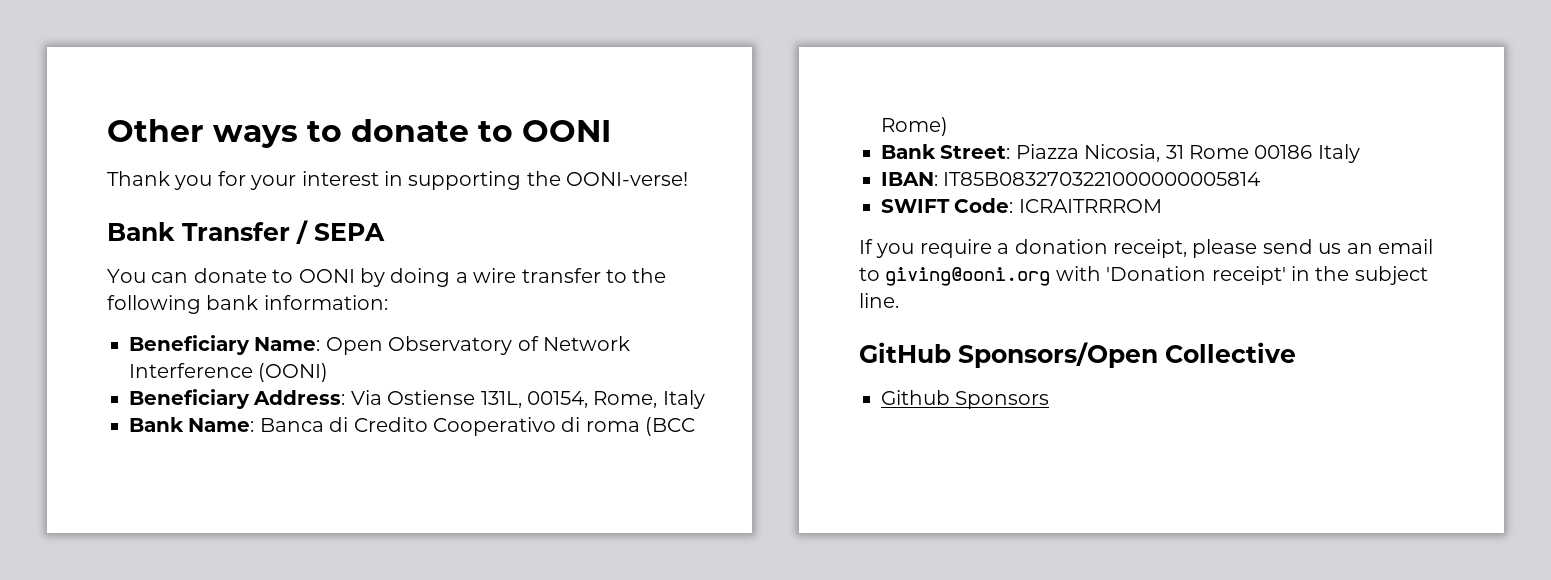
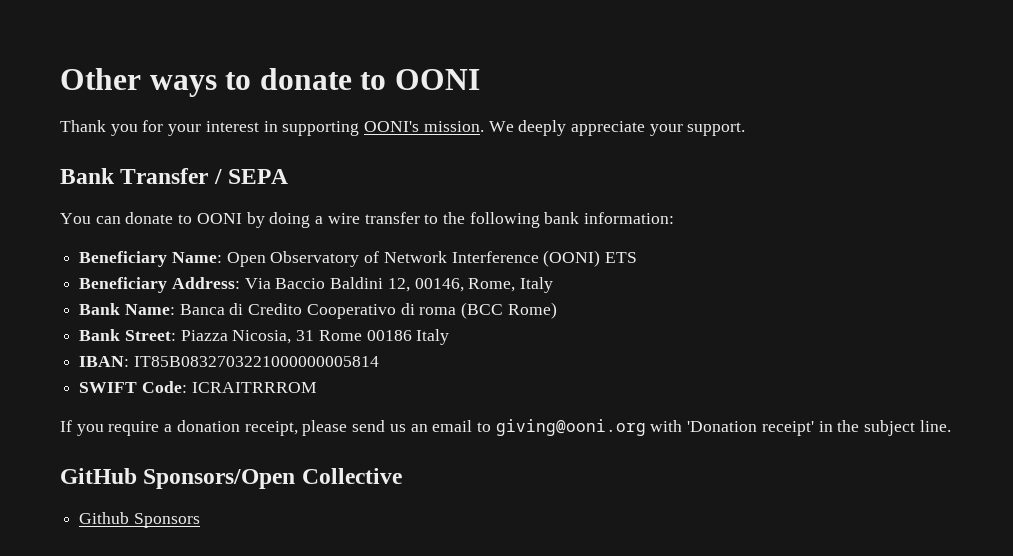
- Thank you for your interest in supporting the OONI-verse!
+ Thank you for your interest in supporting OONI's mission. We deeply appreciate your support.
- Beneficiary Name: Open Observatory of Network Interference (OONI)
+ Beneficiary Name: Open Observatory of Network Interference (OONI) ETS
- Beneficiary Address: Via Ostiense 131L, 00154, Rome, Italy
+ Beneficiary Address: Via Baccio Baldini 12, 00146, Rome, Italy

